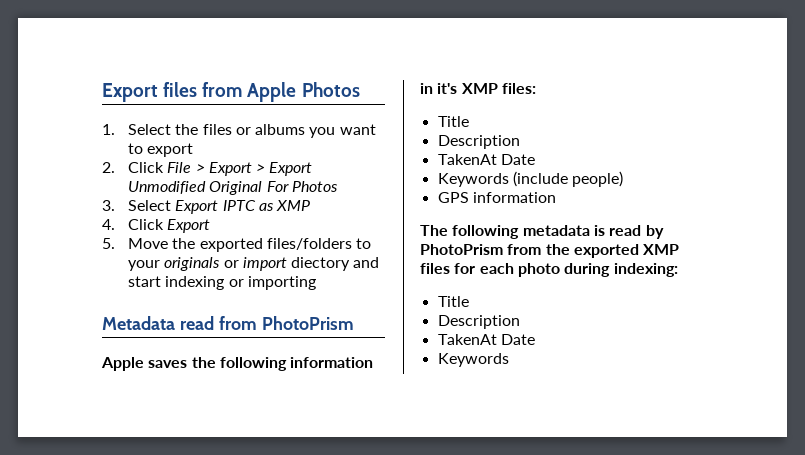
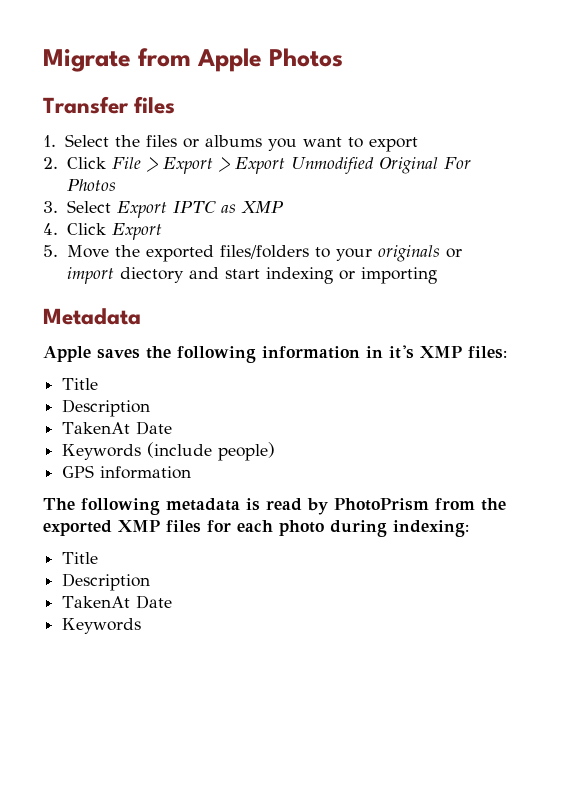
- Export files from Apple Photos
+ Migrate from Apple Photos
+ Transfer files
- Metadata read from PhotoPrism
+ Metadata

